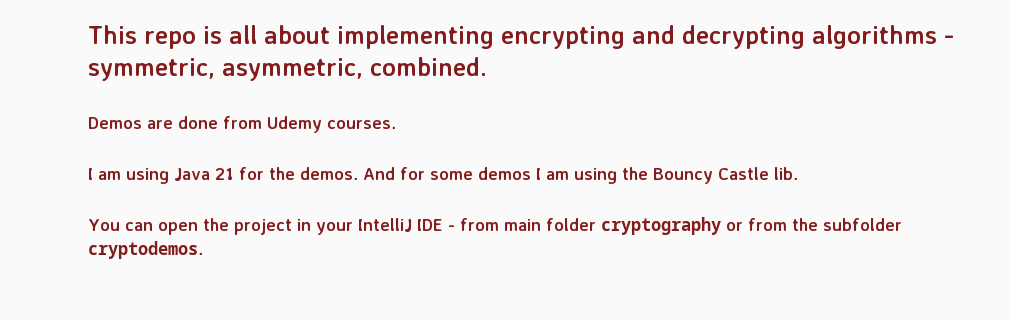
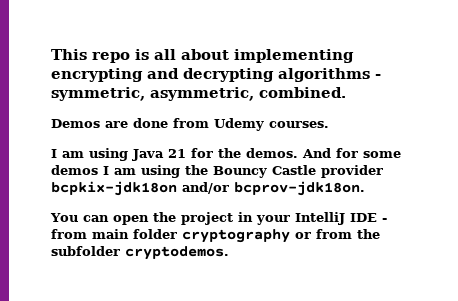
- And for some demos I am using the Bouncy Castle lib.
+ And for some demos I am using the Bouncy Castle provider bcpkix-jdk18on and/or bcprov-jdk18on.

